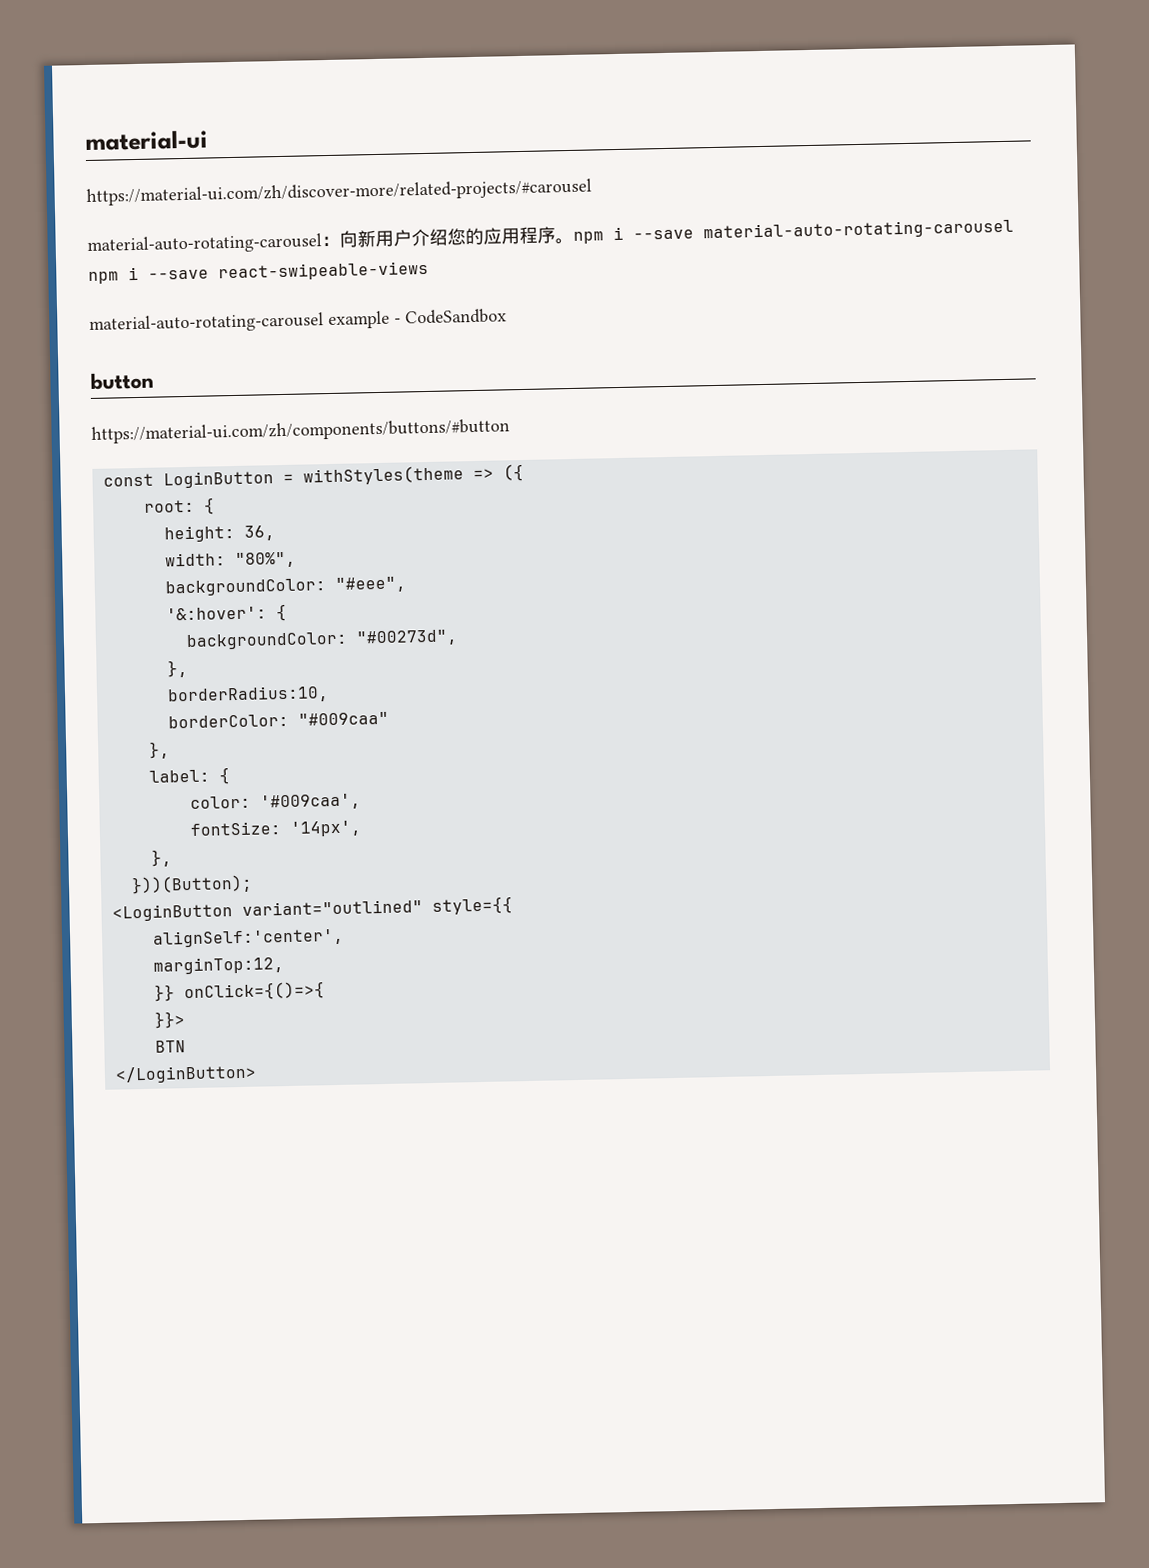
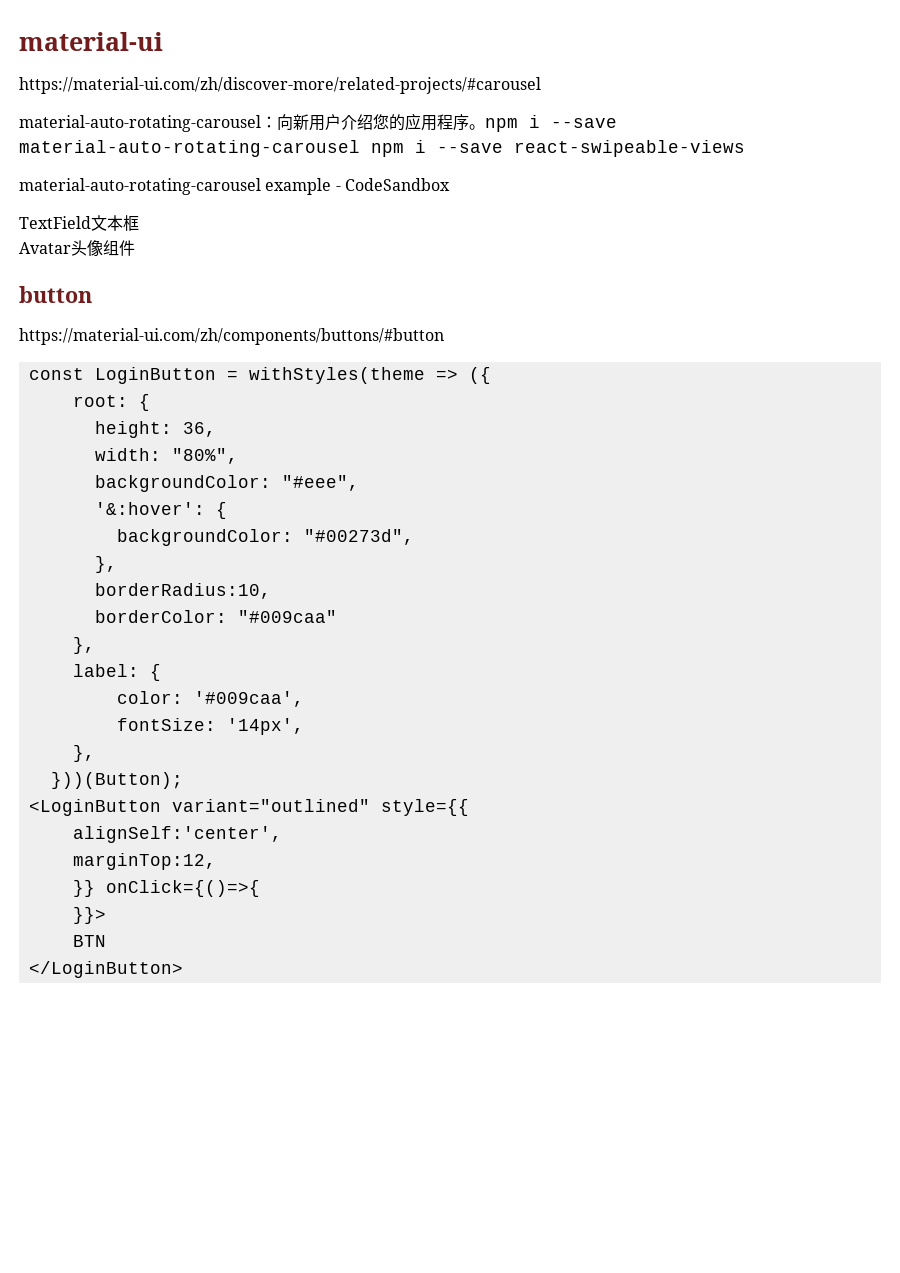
+ TextField文本框
+ Avatar头像组件

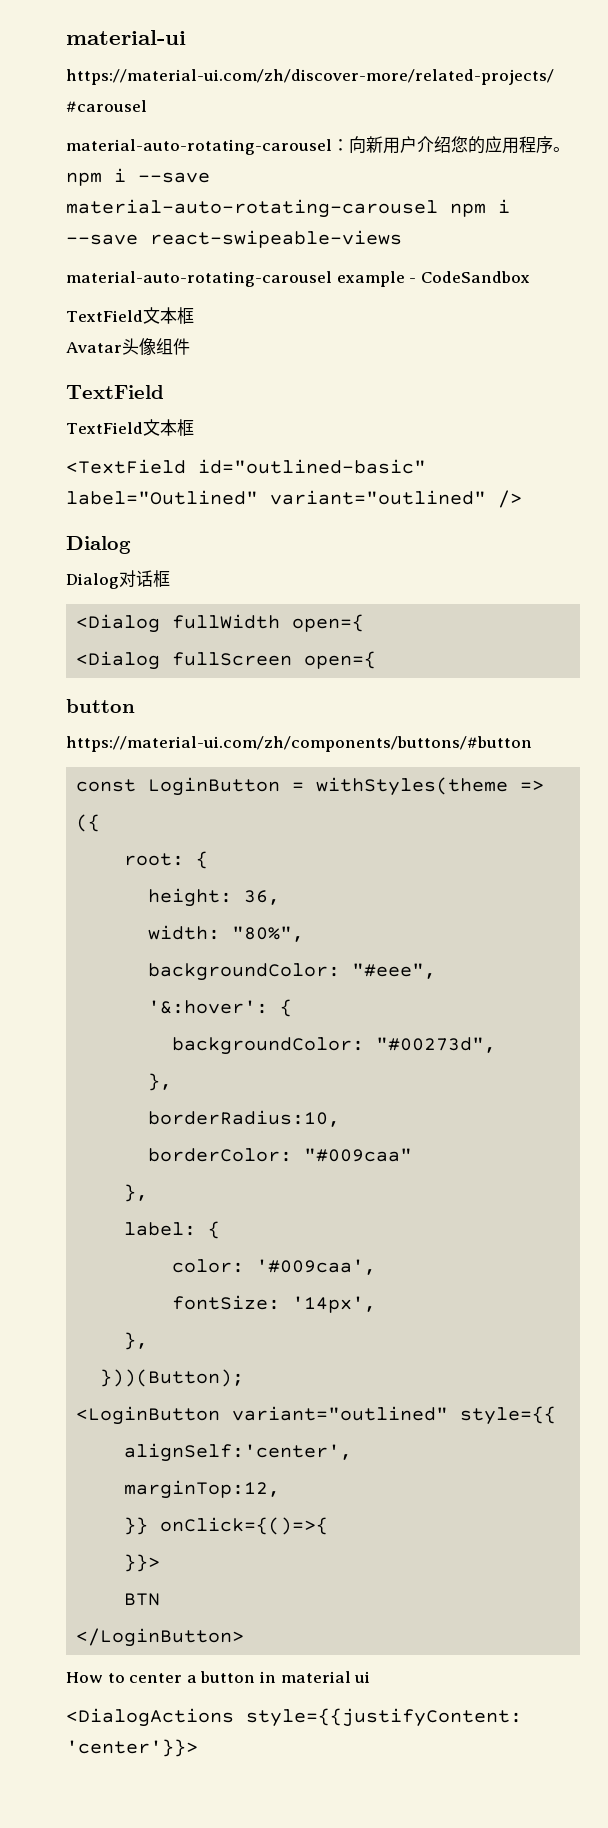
  Avatar头像组件
+ TextField
+ TextField文本框
+ <TextField id="outlined-basic" label="Outlined" variant="outlined" />
+ Dialog
+ Dialog对话框
+ <Dialog fullWidth open={
+ <Dialog fullScreen open={
+ How to center a button in material ui
+ <DialogActions style={{justifyContent: 'center'}}>

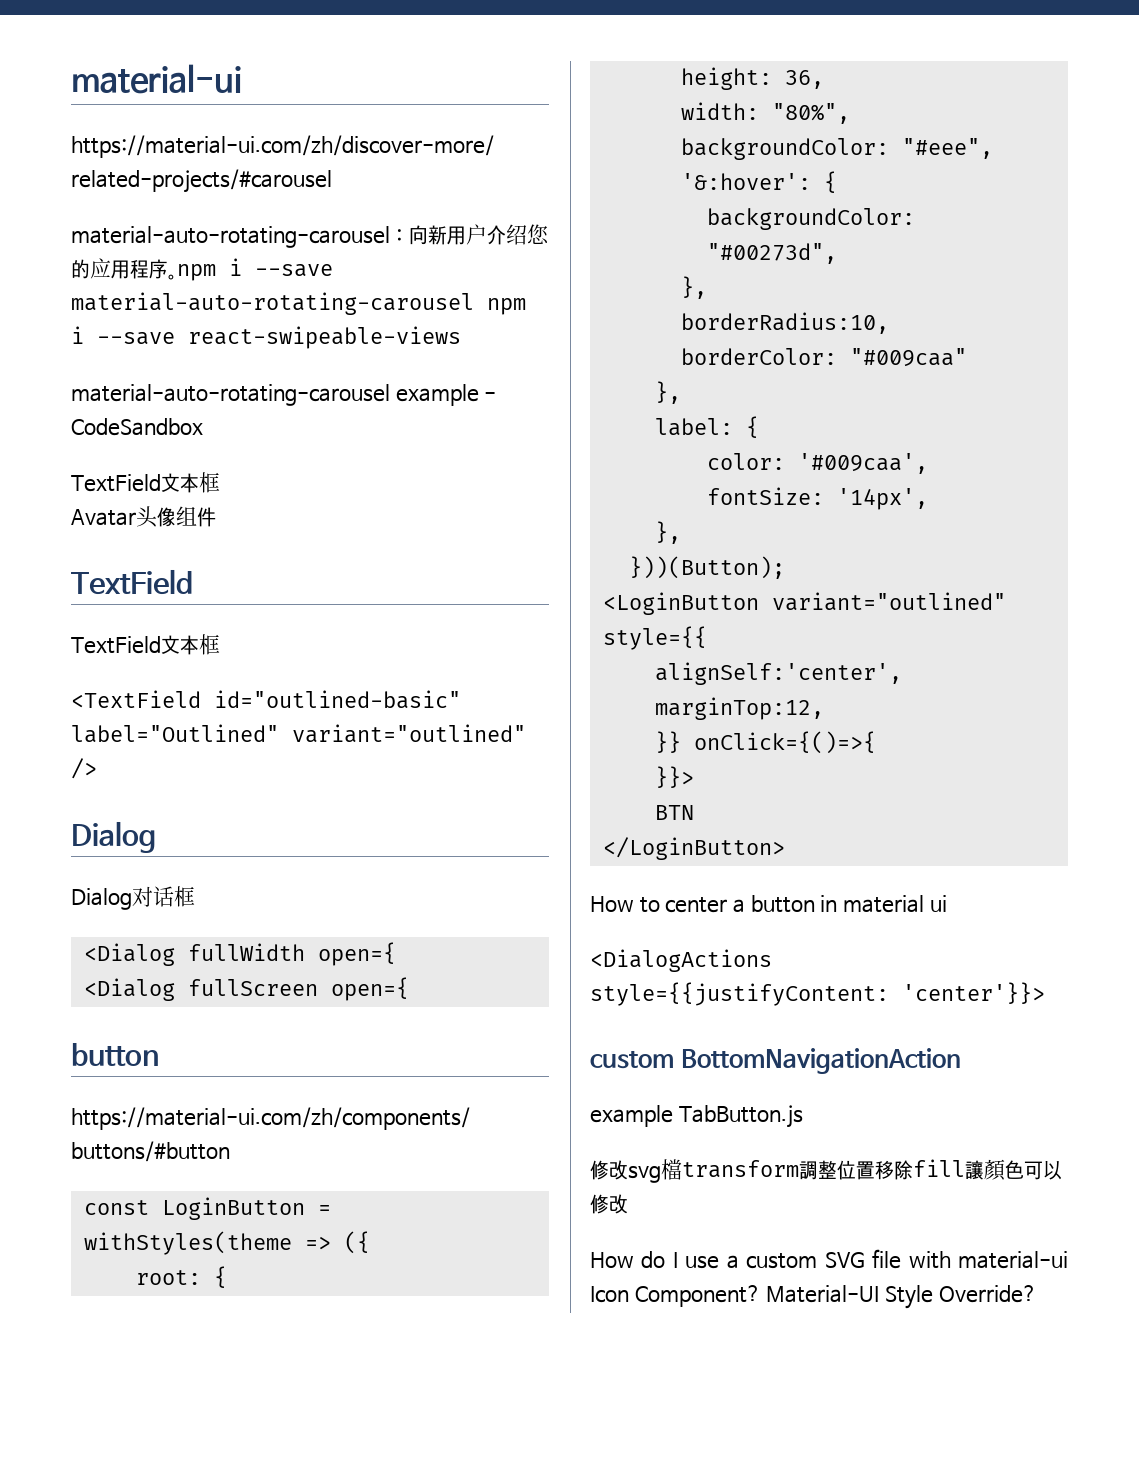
+ custom BottomNavigationAction
+ example TabButton.js
+ 修改svg檔transform調整位置移除fill讓顏色可以修改
+ How do I use a custom SVG file with material-ui Icon Component? Material-UI Style Override?

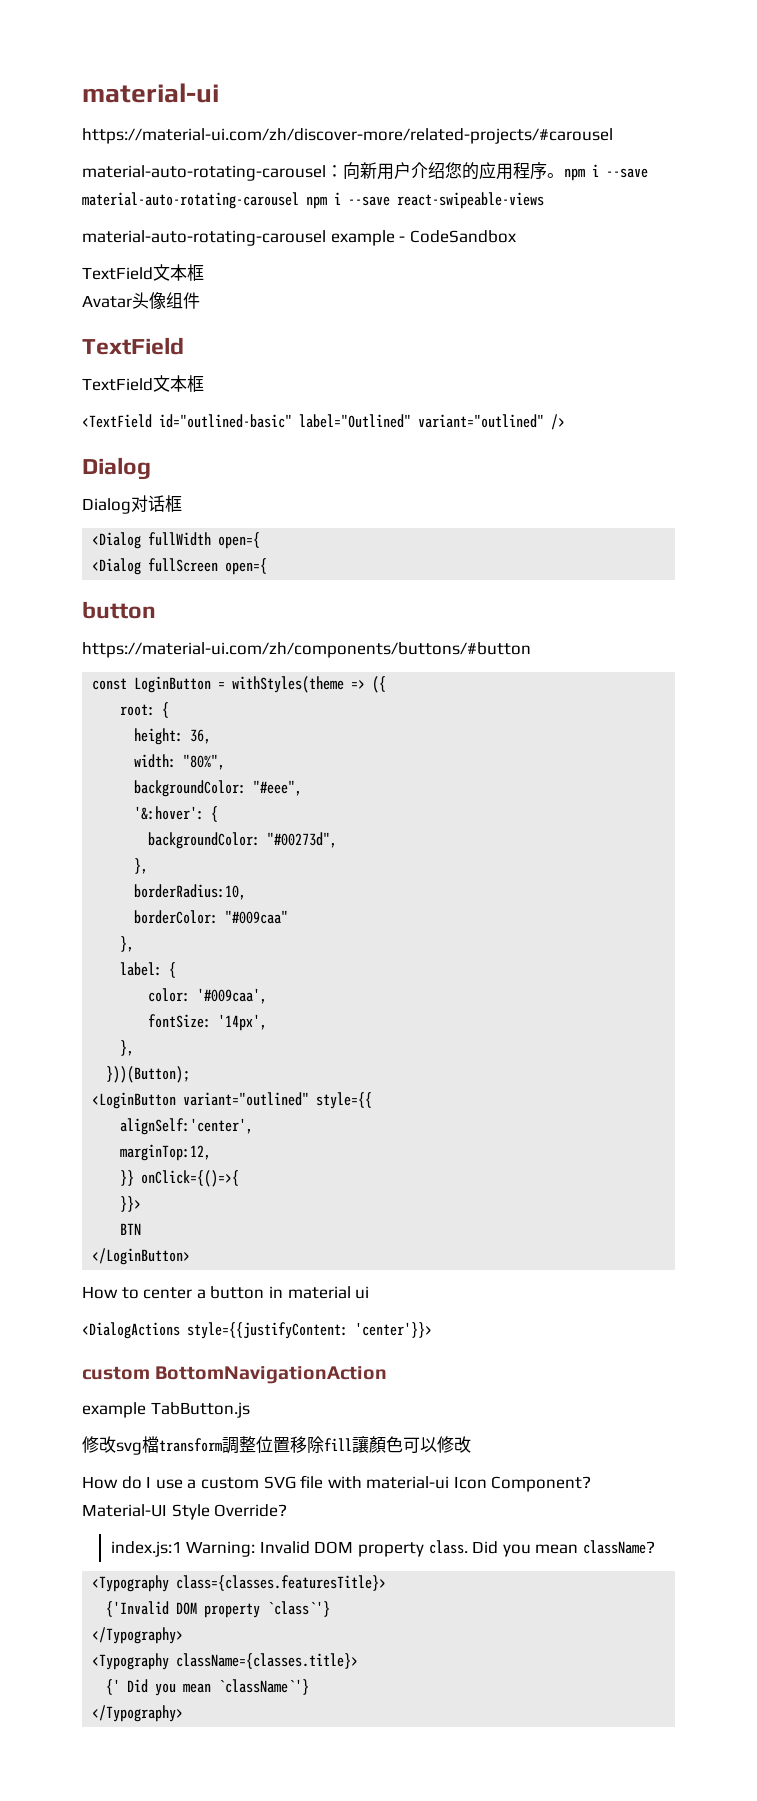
+ index.js:1 Warning: Invalid DOM property class. Did you mean className?
+ <Typography class={classes.featuresTitle}>
+ {'Invalid DOM property `class`'}
+ </Typography>
+ <Typography className={classes.title}>
+ {' Did you mean `className`'}
+ </Typography>

